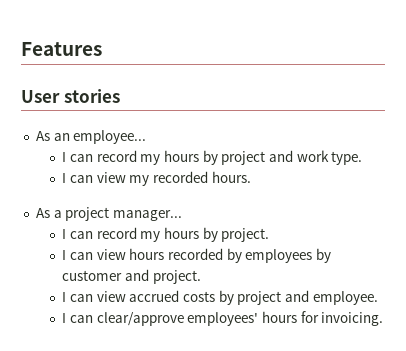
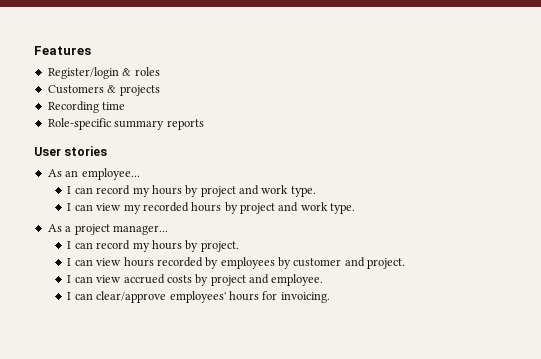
+ Register/login & roles
+ Customers & projects
+ Recording time
+ Role-specific summary reports
- I can view my recorded hours.
+ I can view my recorded hours by project and work type.

